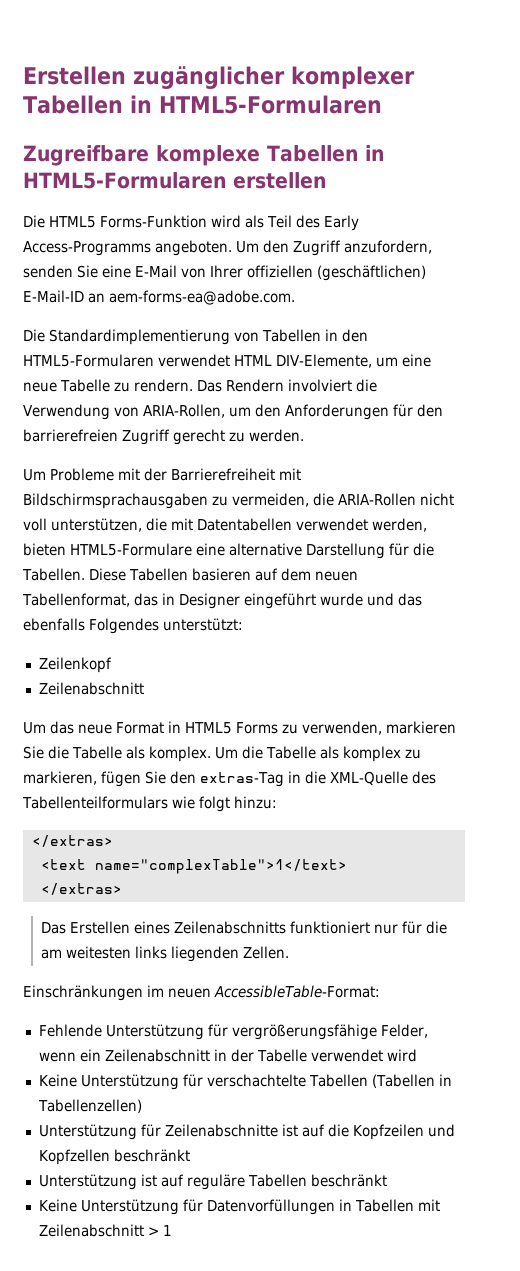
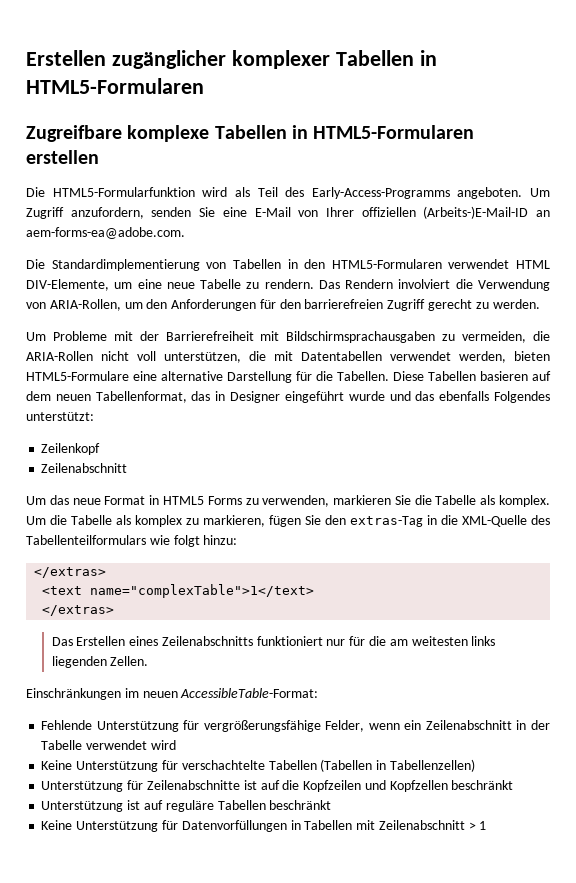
- Die HTML5 Forms-Funktion wird als Teil des Early Access-Programms angeboten.
+ Die HTML5-Formularfunktion wird als Teil des Early-Access-Programms angeboten.
- Um den Zugriff anzufordern, senden Sie eine E-Mail von Ihrer offiziellen (geschäftlichen) E-Mail-ID an aem-forms-ea@adobe.com.
+ Um Zugriff anzufordern, senden Sie eine E-Mail von Ihrer offiziellen (Arbeits-)E-Mail-ID an aem-forms-ea@adobe.com.

